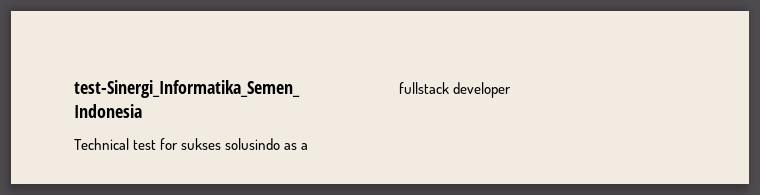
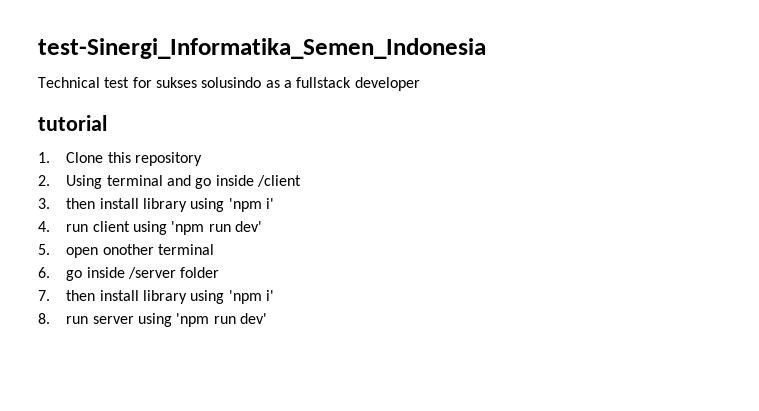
+ tutorial
+ 1. Clone this repository
+ 2. Using terminal and go inside /client
+ 3. then install library using 'npm i'
+ 4. run client using 'npm run dev'
+ 5. open onother terminal
+ 6. go inside /server folder
+ 7. then install library using 'npm i'
+ 8. run server using 'npm run dev'

